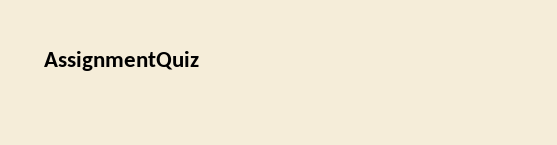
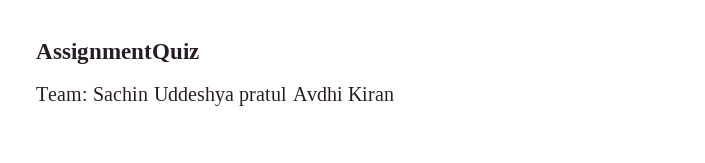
+ Team: Sachin Uddeshya pratul Avdhi Kiran

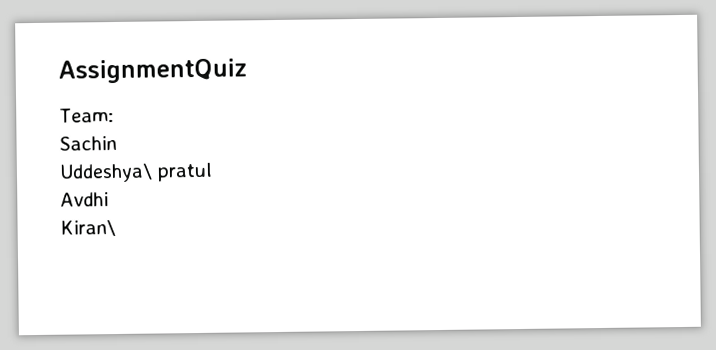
- Team: Sachin Uddeshya pratul Avdhi Kiran
+ Team:
+ Sachin
+ Uddeshya\ pratul
+ Avdhi
+ Kiran\

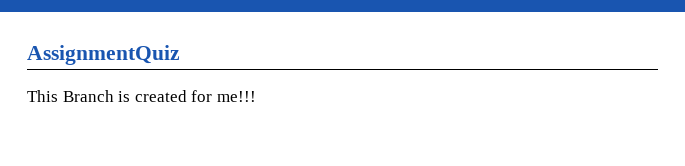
- Team:
- Sachin
- Uddeshya\ pratul
- Avdhi
- Kiran\
+ This Branch is created for me!!!

